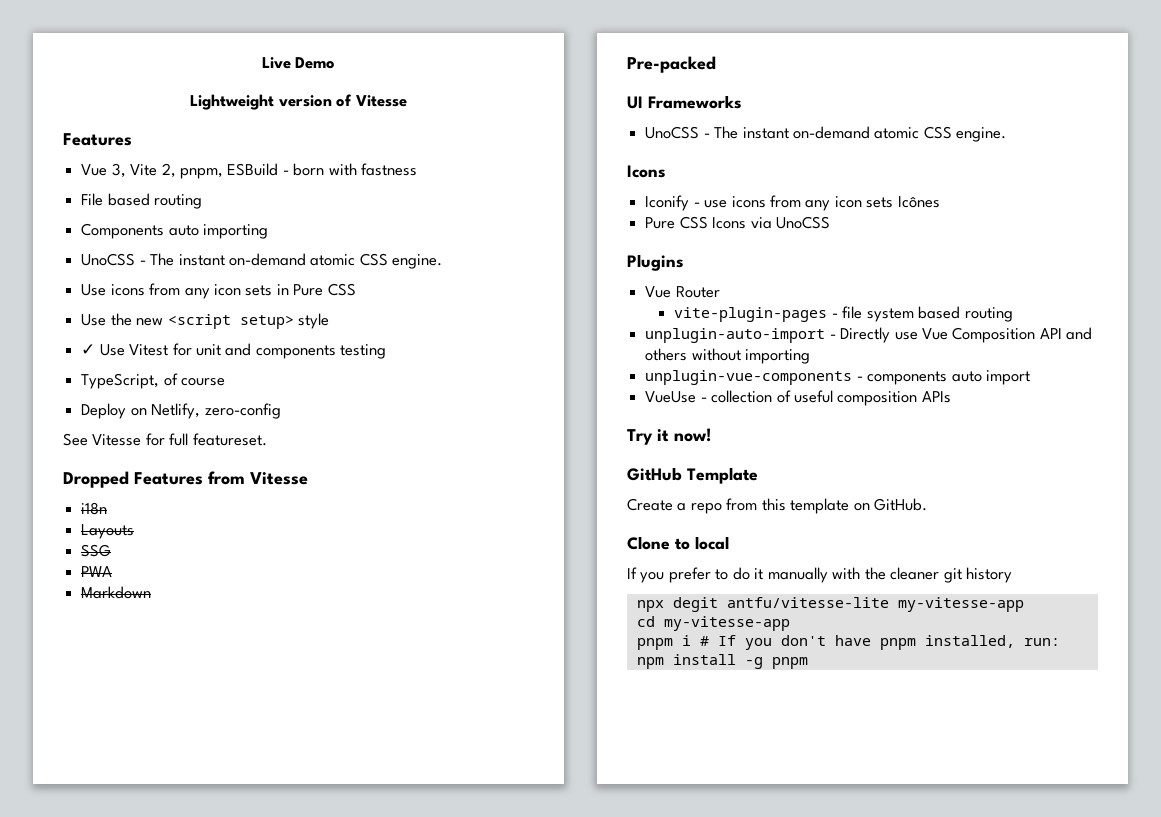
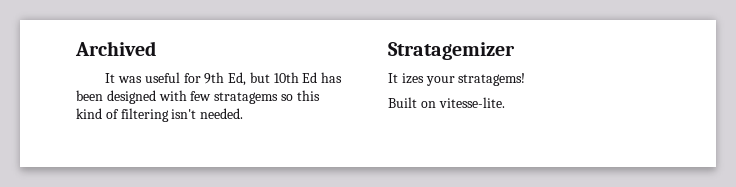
- Live Demo
- Lightweight version of Vitesse
- Features
- Vue 3, Vite 2, pnpm, ESBuild - born with fastness
- File based routing
- Components auto importing
- UnoCSS - The instant on-demand atomic CSS engine.
- Use icons from any icon sets in Pure CSS
- Use the new <script setup> style
- ✓ Use Vitest for unit and components testing
- TypeScript, of course
- Deploy on Netlify, zero-config
- See Vitesse for full featureset.
- Dropped Features from Vitesse
- i18n
- Layouts
- SSG
- PWA
- Markdown
- Pre-packed
- UI Frameworks
- UnoCSS - The instant on-demand atomic CSS engine.
- Icons
- Iconify - use icons from any icon sets Icônes
- Pure CSS Icons via UnoCSS
- Plugins
- Vue Router
- vite-plugin-pages - file system based routing
- unplugin-auto-import - Directly use Vue Composition API and others without importing
- unplugin-vue-components - components auto import
- VueUse - collection of useful composition APIs
- Try it now!
- GitHub Template
- Create a repo from this template on GitHub.
- Clone to local
- If you prefer to do it manually with the cleaner git history
- npx degit antfu/vitesse-lite my-vitesse-app
- cd my-vitesse-app
- pnpm i # If you don't have pnpm installed, run: npm install -g pnpm
+ Archived
+ It was useful for 9th Ed, but 10th Ed has been designed with few stratagems so this kind of filtering isn't needed.
+ Stratagemizer
+ It izes your stratagems!
+ Built on vitesse-lite.

